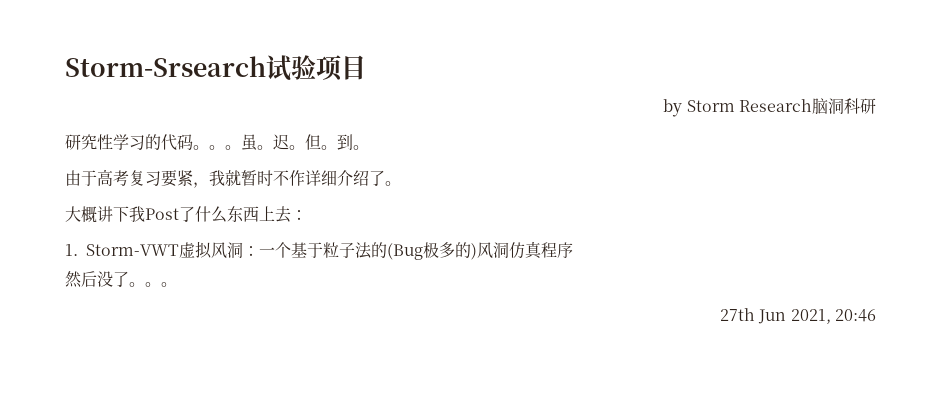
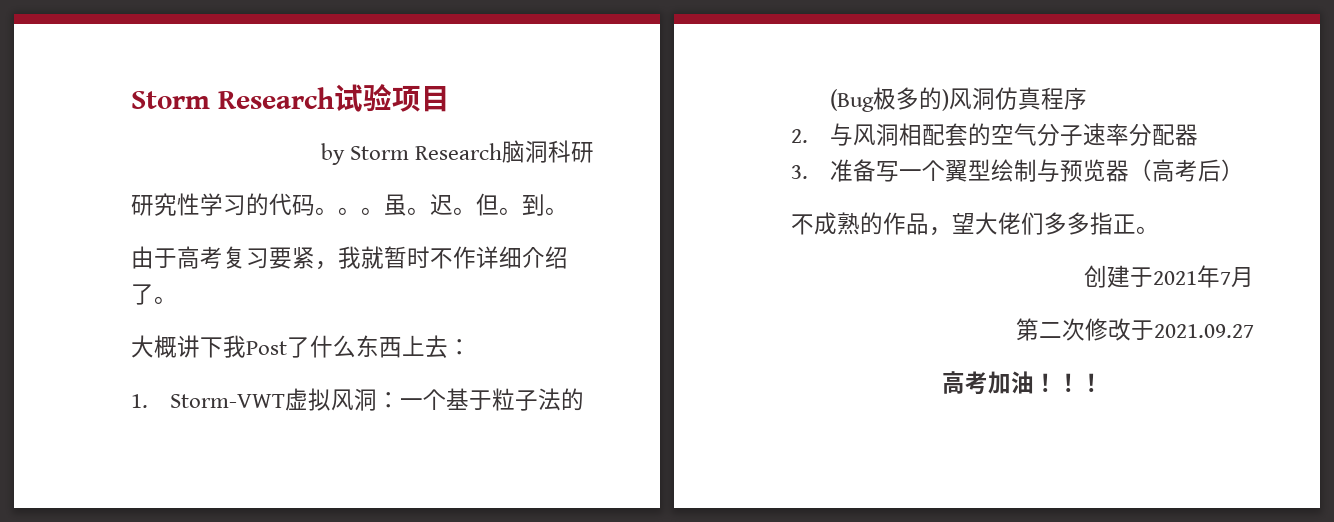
- Storm-Srsearch试验项目
+ Storm Research试验项目
- 然后没了。。。
- 27th Jun 2021, 20:46
+ 2.与风洞相配套的空气分子速率分配器
+ 3.准备写一个翼型绘制与预览器（高考后）
+ 不成熟的作品，望大佬们多多指正。
+ 创建于2021年7月
+ 第二次修改于2021.09.27
+ 高考加油！！！

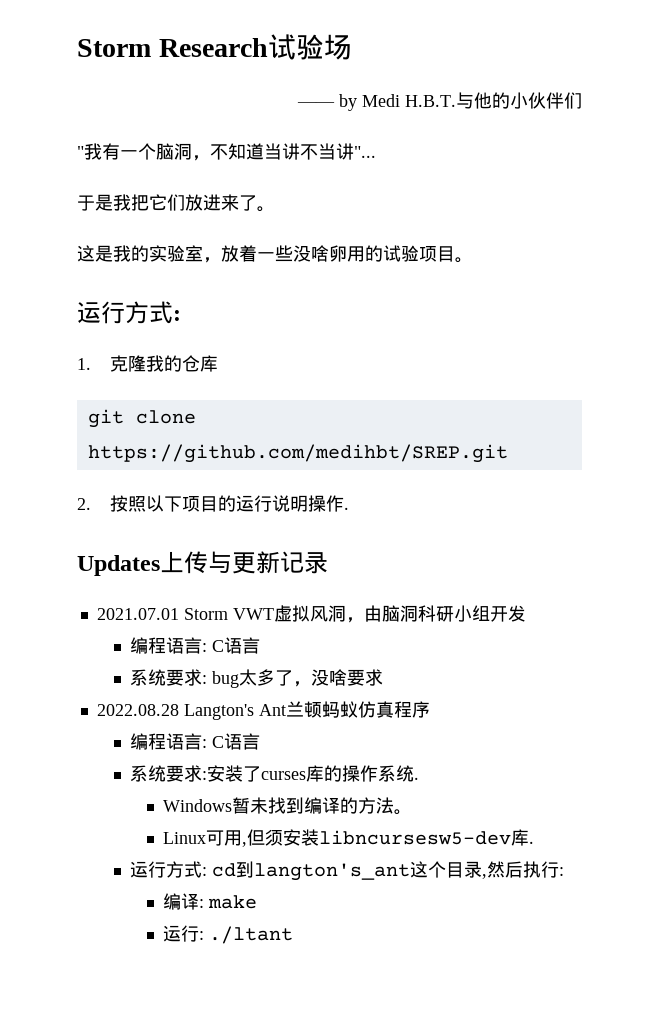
- Storm Research试验项目
- by Storm Research脑洞科研
- 研究性学习的代码。。。虽。迟。但。到。
- 由于高考复习要紧，我就暂时不作详细介绍了。
- 大概讲下我Post了什么东西上去：
- 1. Storm-VWT虚拟风洞：一个基于粒子法的(Bug极多的)风洞仿真程序
- 2.与风洞相配套的空气分子速率分配器
- 3.准备写一个翼型绘制与预览器（高考后）
- 不成熟的作品，望大佬们多多指正。
- 创建于2021年7月
- 第二次修改于2021.09.27
- 高考加油！！！
+ Storm Research试验场
+ —— by Medi H.B.T.与他的小伙伴们
+ "我有一个脑洞，不知道当讲不当讲"...
+ 于是我把它们放进来了。
+ 这是我的实验室，放着一些没啥卵用的试验项目。
+ 运行方式:
+ 1.克隆我的仓库
+ git clone https://github.com/medihbt/SREP.git
+ 2.按照以下项目的运行说明操作.
+ Updates上传与更新记录
+ 2021.07.01 Storm VWT虚拟风洞，由脑洞科研小组开发
+ 编程语言: C语言
+ 系统要求: bug太多了，没啥要求
+ 2022.08.28 Langton's Ant兰顿蚂蚁仿真程序
+ 编程语言: C语言
+ 系统要求:安装了curses库的操作系统.
+ Windows暂未找到编译的方法。
+ Linux可用,但须安装libncursesw5-dev库.
+ 运行方式: cd到langton's_ant这个目录,然后执行:
+ 编译: make
+ 运行: ./ltant

